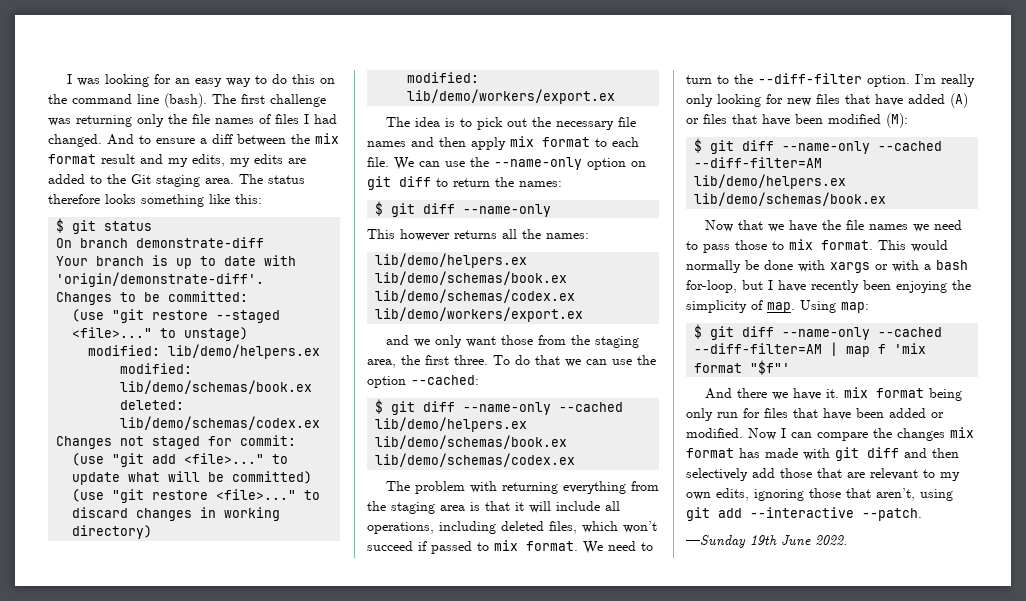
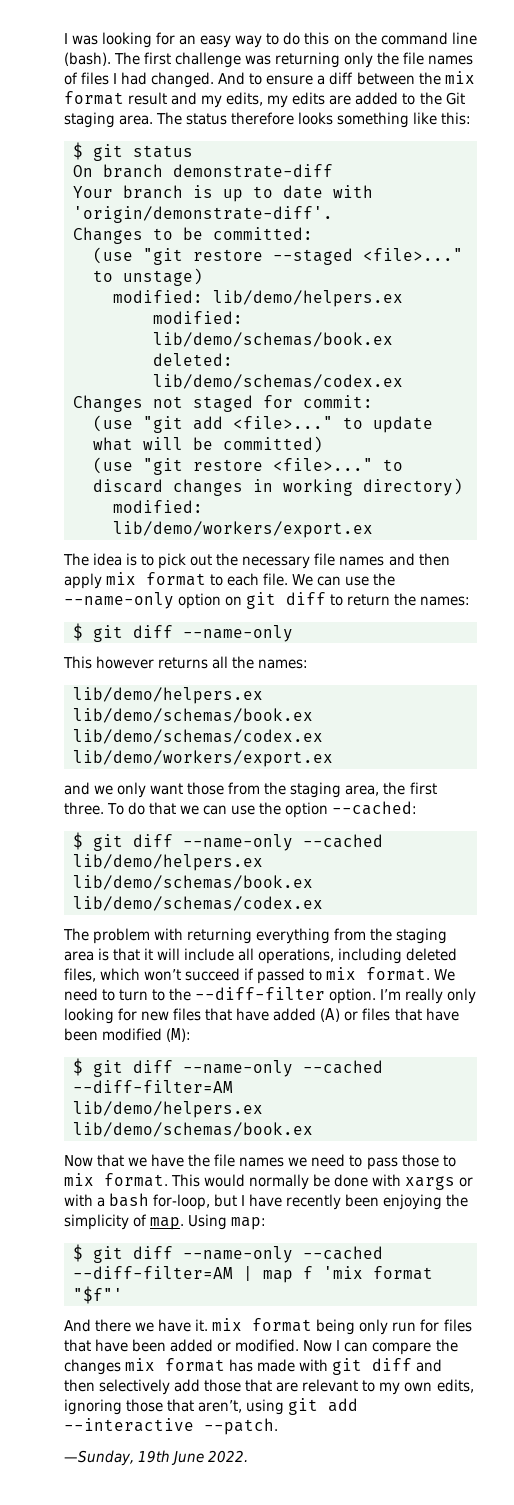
- —Sunday 19th June 2022.
+ —Sunday, 19th June 2022.

